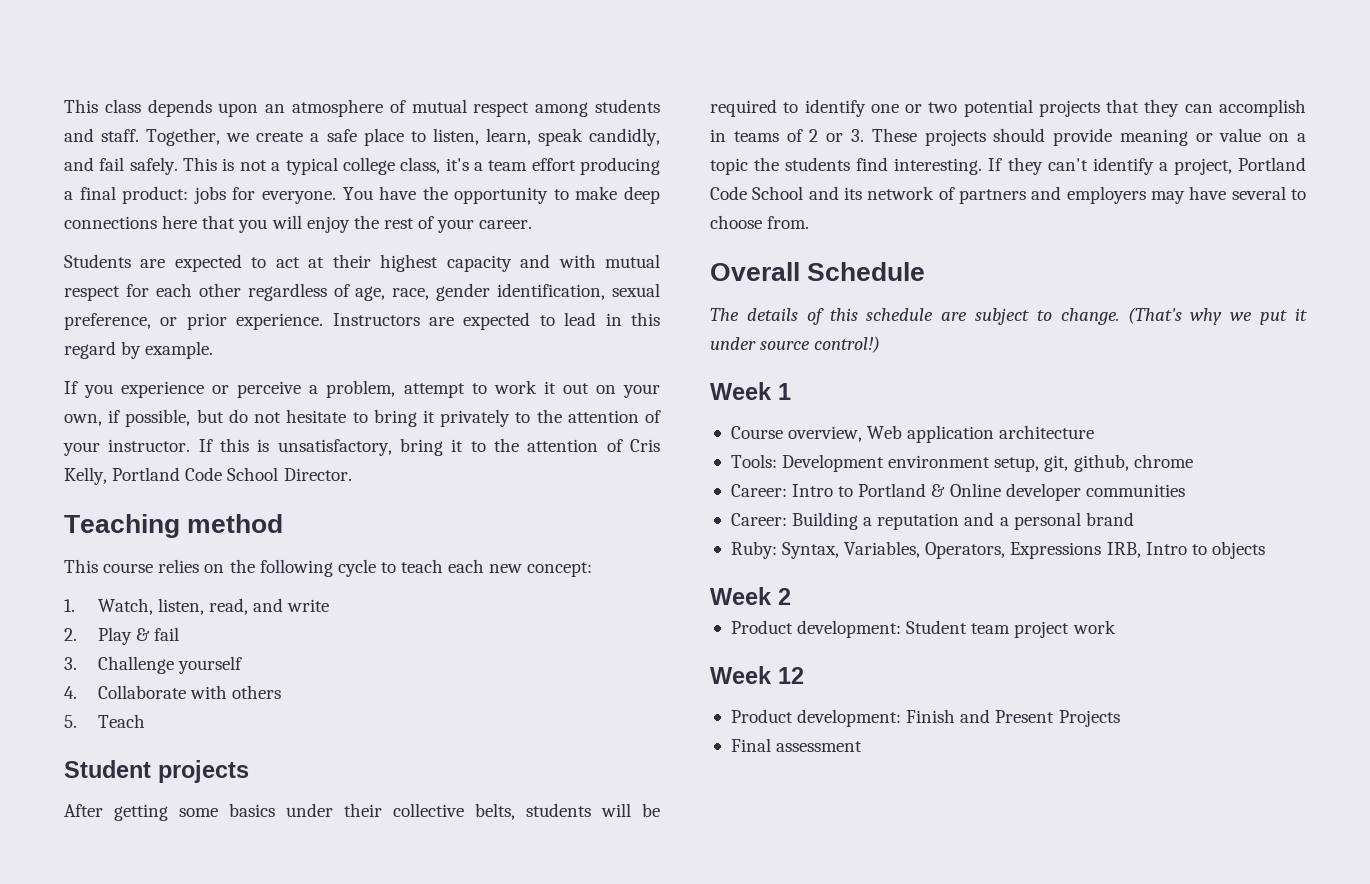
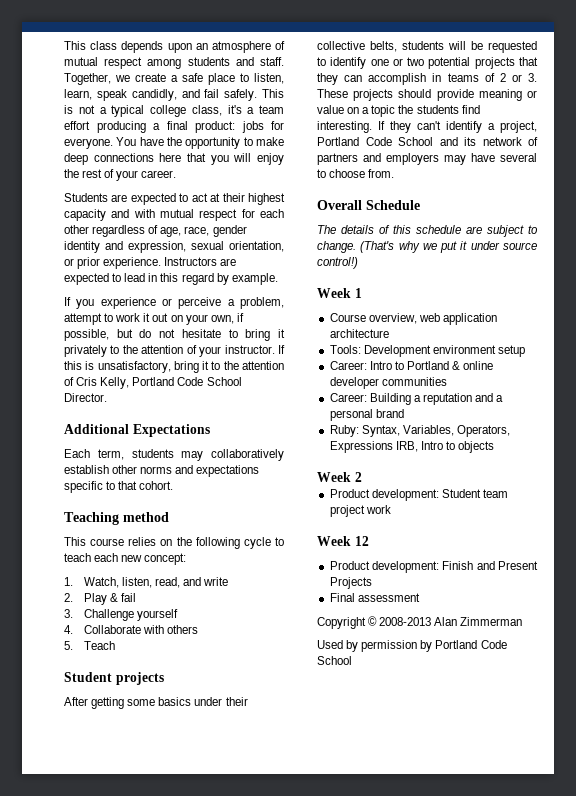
- Students are expected to act at their highest capacity and with mutual respect for each other regardless of age, race, gender identification, sexual preference, or prior experience.
+ Students are expected to act at their highest capacity and with mutual respect for each other regardless of age, race, gender identity and expression, sexual orientation, or prior experience.
+ Additional Expectations
+ Each term, students may collaboratively establish other norms and expectations specific to that cohort.
- After getting some basics under their collective belts, students will be required to identify one or two potential projects that they can accomplish in teams of 2 or 3. These projects should provide meaning or value on a topic the students find interesting.
+ After getting some basics under their collective belts, students will be requested to identify one or two potential projects that they can accomplish in teams of 2 or 3. These projects should provide meaning or value on a topic the students find interesting.
- Course overview, Web application architecture
+ Course overview, web application architecture
- Tools: Development environment setup, git, github, chrome
+ Tools: Development environment setup
- Career: Intro to Portland & Online developer communities
+ Career: Intro to Portland & online developer communities
+ Copyright © 2008-2013 Alan Zimmerman
+ Used by permission by Portland Code School

